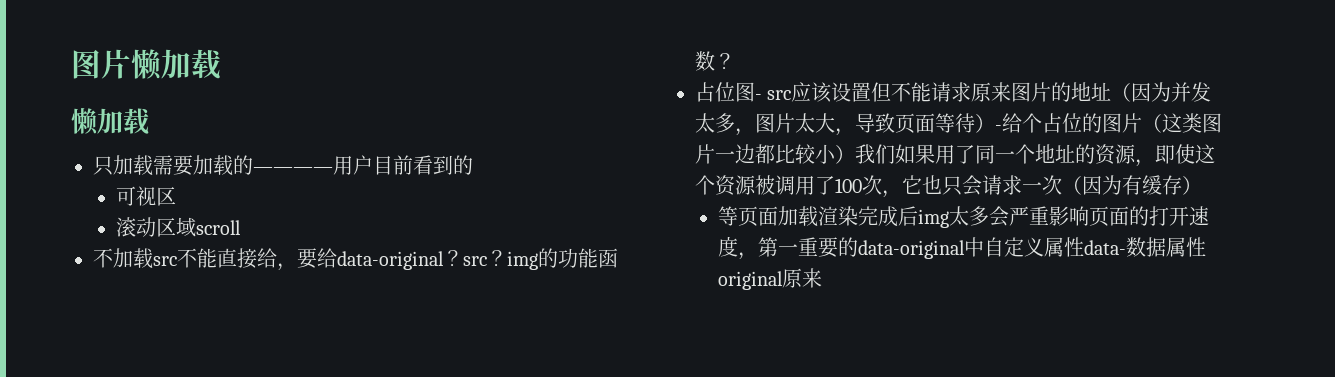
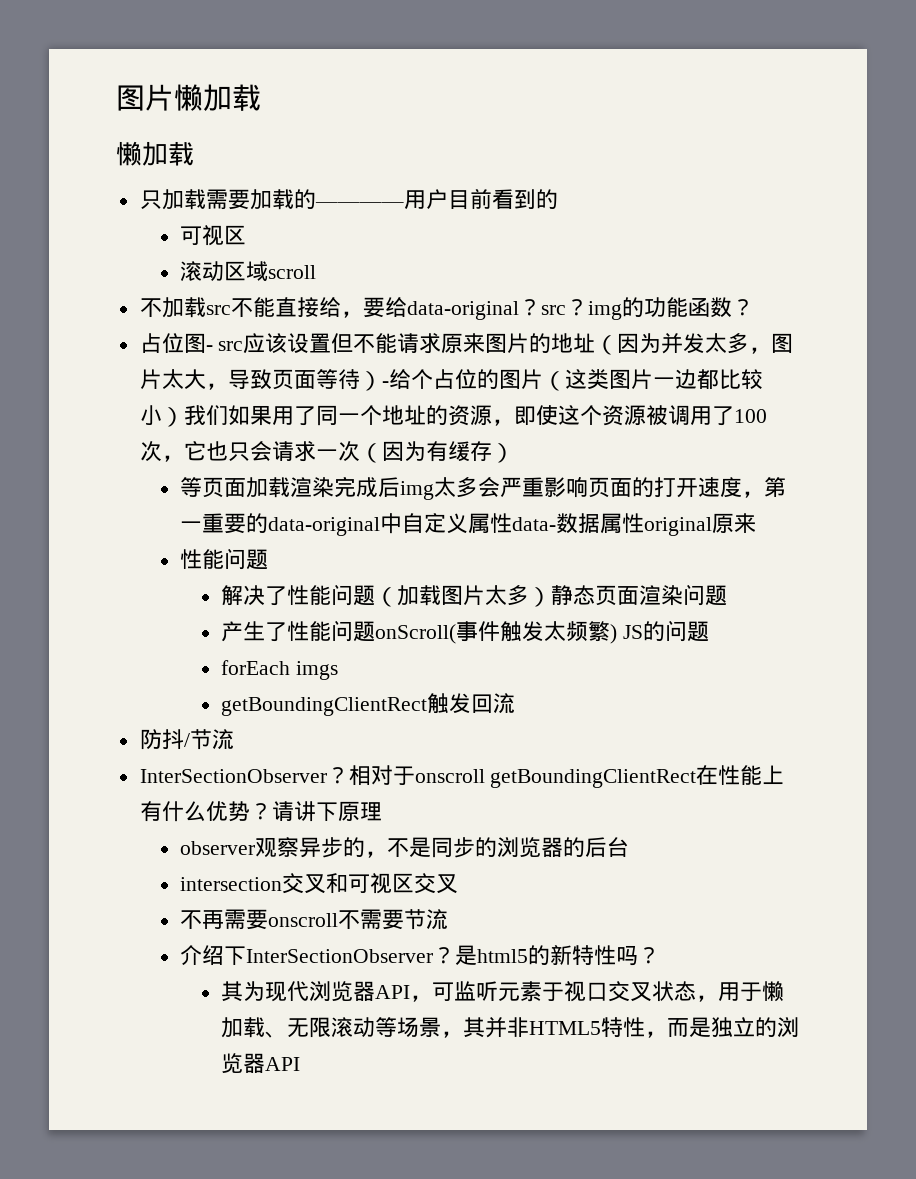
  等页面加载渲染完成后img太多会严重影响页面的打开速度，第一重要的data-original中自定义属性data-数据属性original原来
+ 性能问题
+ 解决了性能问题（加载图片太多）静态页面渲染问题
+ 产生了性能问题onScroll(事件触发太频繁) JS的问题
+ forEach imgs
+ getBoundingClientRect触发回流
+ 防抖/节流
+ InterSectionObserver？相对于onscroll getBoundingClientRect在性能上有什么优势？请讲下原理
+ observer观察异步的，不是同步的浏览器的后台
+ intersection交叉和可视区交叉
+ 不再需要onscroll不需要节流
+ 介绍下InterSectionObserver？是html5的新特性吗？
+ 其为现代浏览器API，可监听元素于视口交叉状态，用于懒加载、无限滚动等场景，其并非HTML5特性，而是独立的浏览器API

